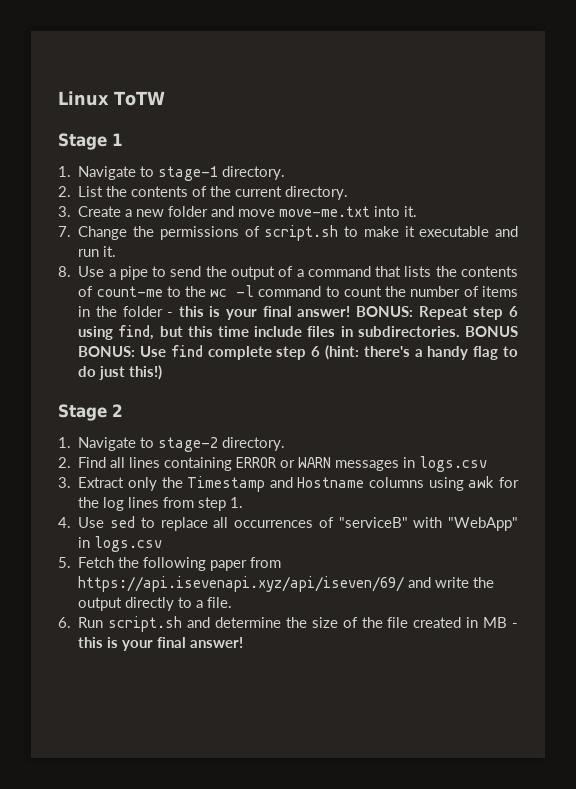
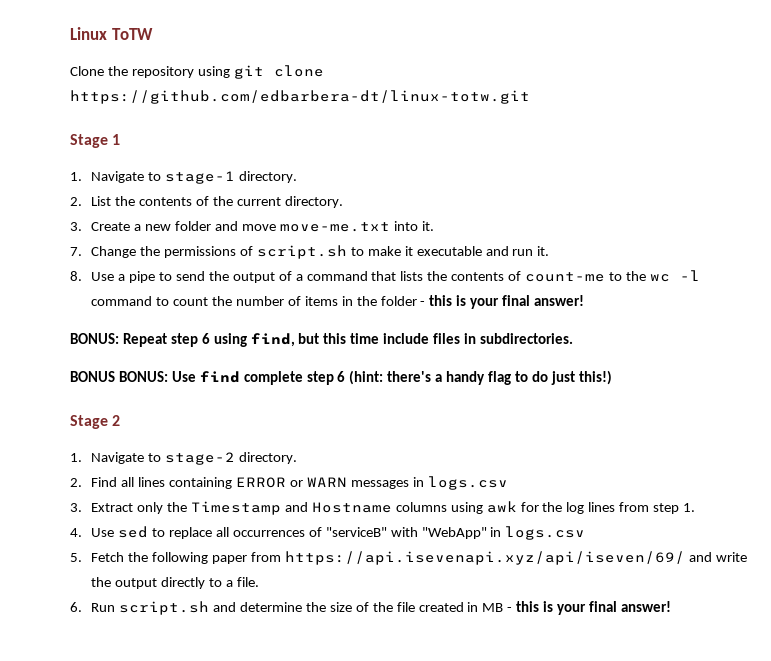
+ Clone the repository using git clone https://github.com/edbarbera-dt/linux-totw.git
- 8. Use a pipe to send the output of a command that lists the contents of count-me to the wc -l command to count the number of items in the folder - this is your final answer! BONUS:
+ 8. Use a pipe to send the output of a command that lists the contents of count-me to the wc -l command to count the number of items in the folder - this is your final answer!
+ BONUS:
- Repeat step 6 using find, but this time include files in subdirectories. BONUS BONUS:
+ Repeat step 6 using find, but this time include files in subdirectories.
+ BONUS BONUS:

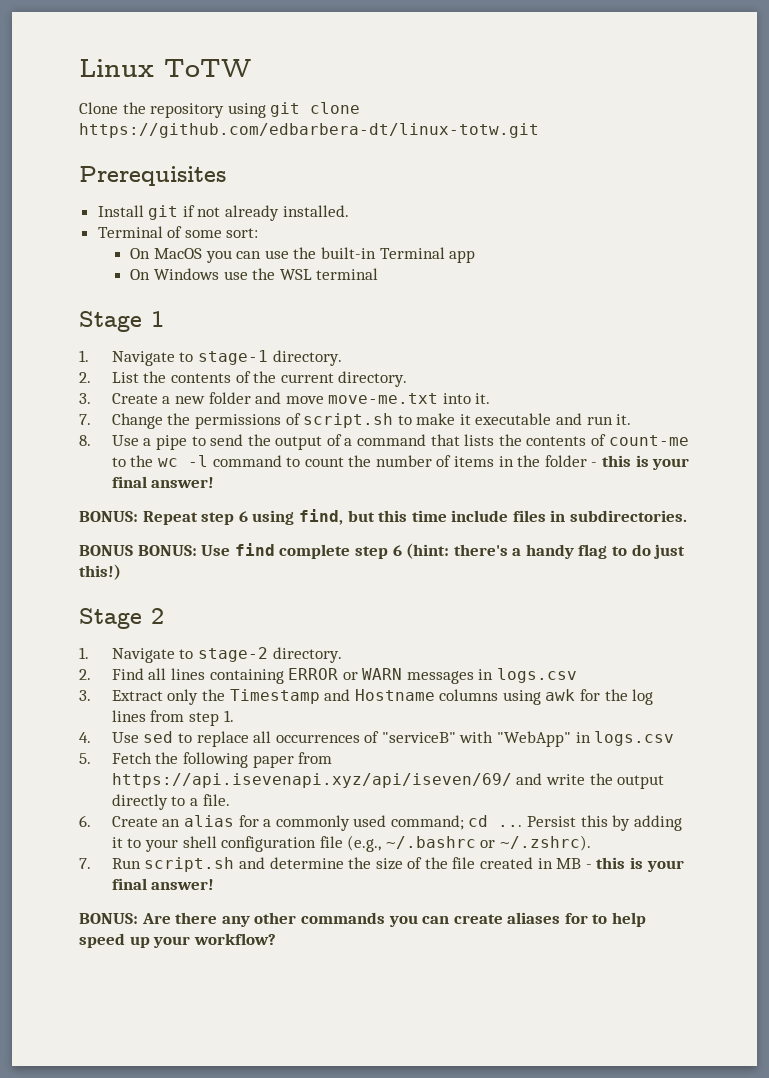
+ Prerequisites
+ Install git if not already installed.
+ Terminal of some sort:
+ On MacOS you can use the built-in Terminal app
+ On Windows use the WSL terminal
- 6. Run script.sh and determine the size of the file created in MB - this is your final answer!
+ 6. Create an alias for a commonly used command; cd ... Persist this by adding it to your shell configuration file (e.g., ~/.bashrc or ~/.zshrc).
+ 7. Run script.sh and determine the size of the file created in MB - this is your final answer!
+ BONUS: Are there any other commands you can create aliases for to help speed up your workflow?

